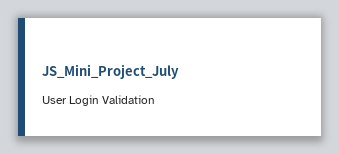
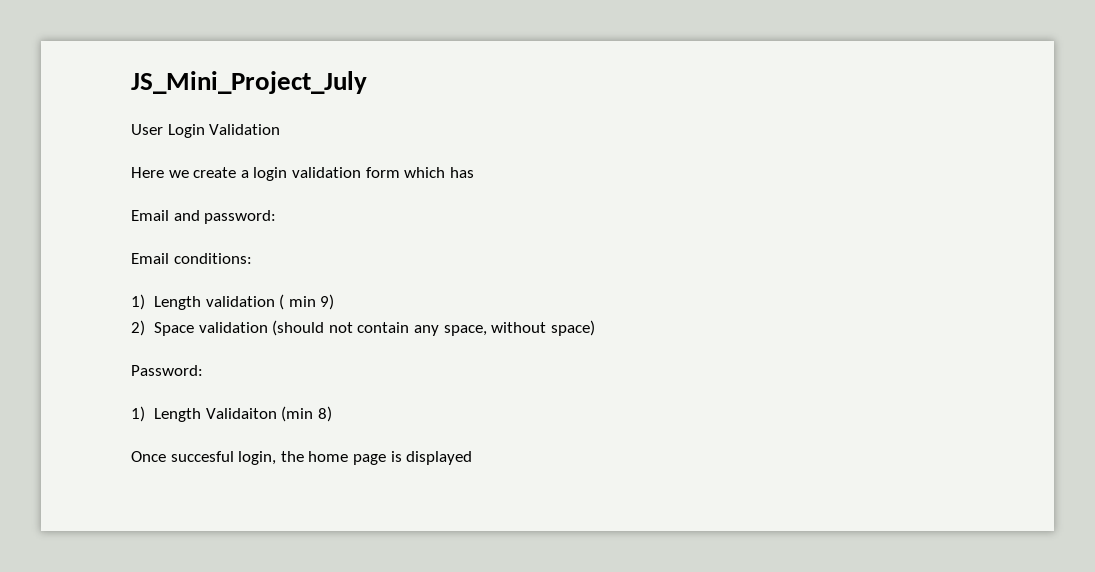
+ Here we create a login validation form which has
+ Email and password:
+ Email conditions:
+ 1) Length validation ( min 9)
+ 2) Space validation (should not contain any space, without space)
+ Password:
+ 1) Length Validaiton (min 8)
+ Once succesful login, the home page is displayed

